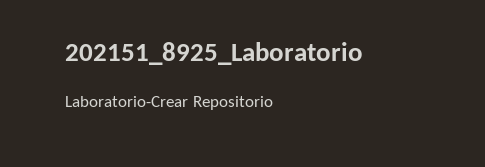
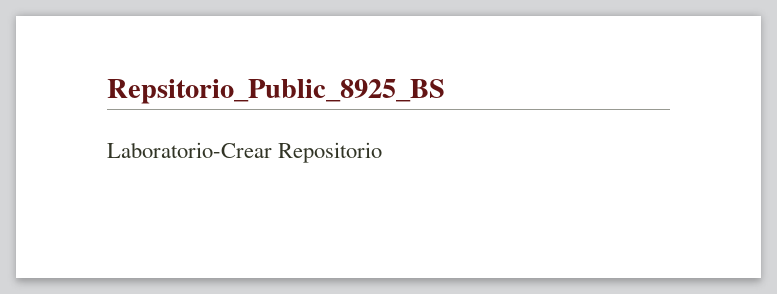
- 202151_8925_Laboratorio
+ Repsitorio_Public_8925_BS

